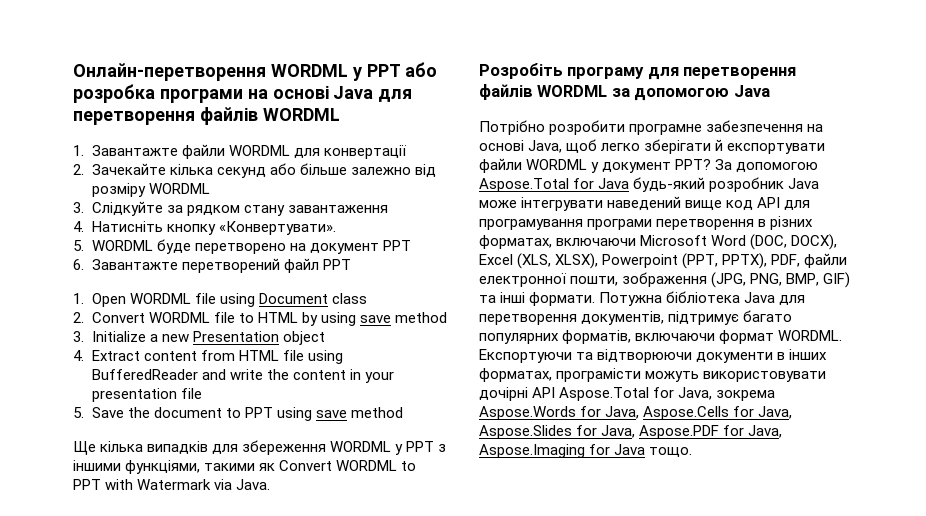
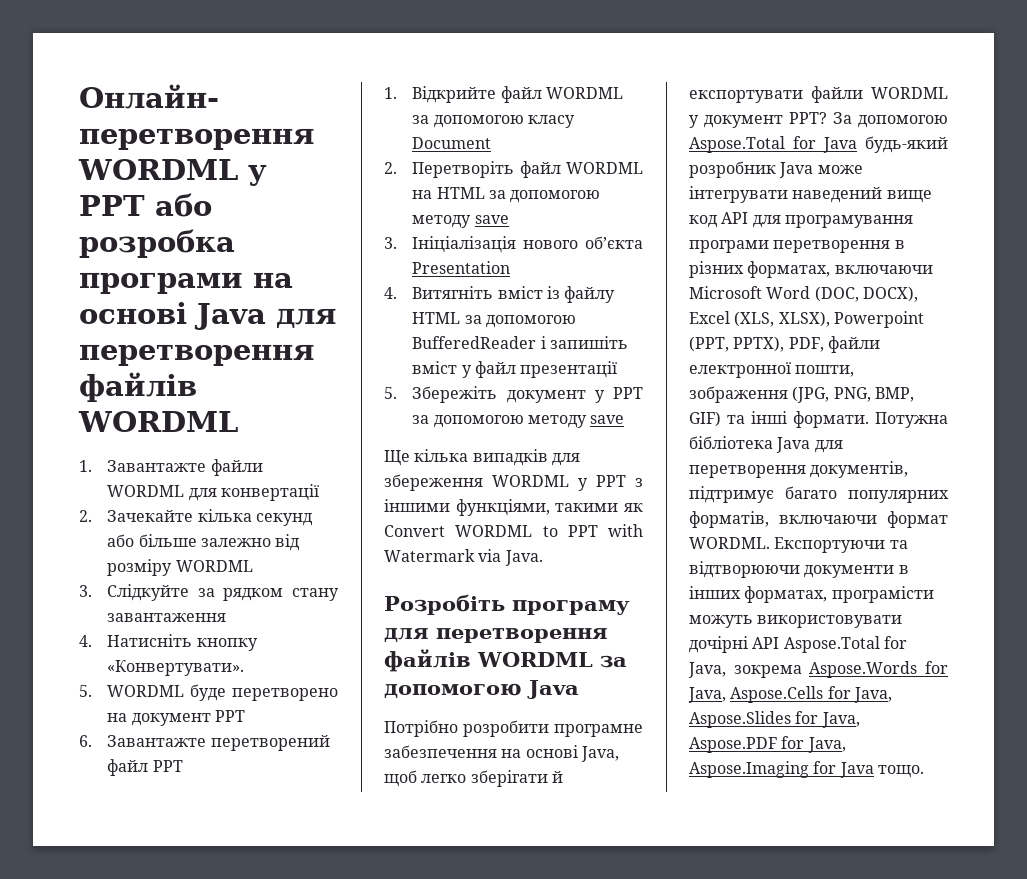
- 1. Open WORDML file using Document class
- 2. Convert WORDML file to HTML by using save method
- 3. Initialize a new Presentation object
- 4. Extract content from HTML file using BufferedReader and write the content in your presentation file
- 5. Save the document to PPT using save method
+ 1. Відкрийте файл WORDML за допомогою класу Document
+ 2. Перетворіть файл WORDML на HTML за допомогою методу save
+ 3. Ініціалізація нового об’єкта Presentation
+ 4. Витягніть вміст із файлу HTML за допомогою BufferedReader і запишіть вміст у файл презентації
+ 5. Збережіть документ у PPT за допомогою методу save

